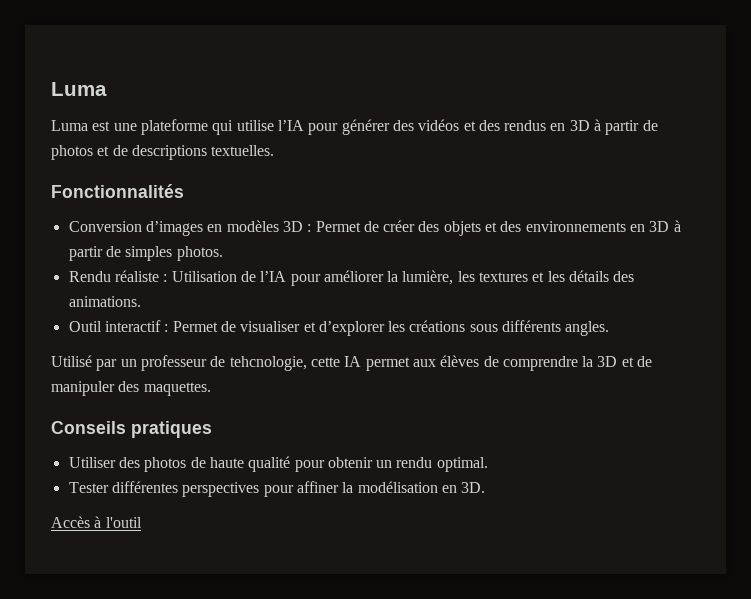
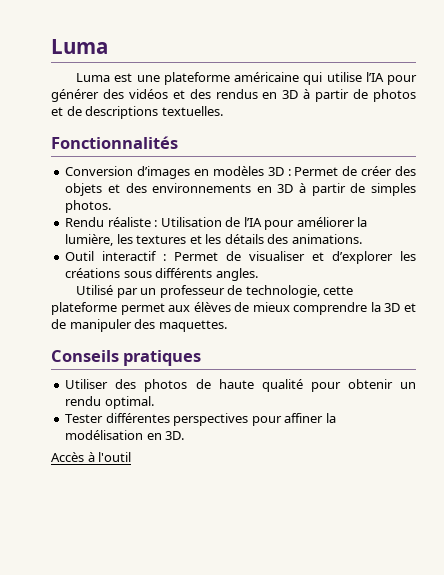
- Luma est une plateforme qui utilise l’IA pour générer des vidéos et des rendus en 3D à partir de photos et de descriptions textuelles.
+ Luma est une plateforme américaine qui utilise l’IA pour générer des vidéos et des rendus en 3D à partir de photos et de descriptions textuelles.
- Utilisé par un professeur de tehcnologie, cette IA permet aux élèves de comprendre la 3D et de manipuler des maquettes.
+ Utilisé par un professeur de technologie, cette plateforme permet aux élèves de mieux comprendre la 3D et de manipuler des maquettes.

